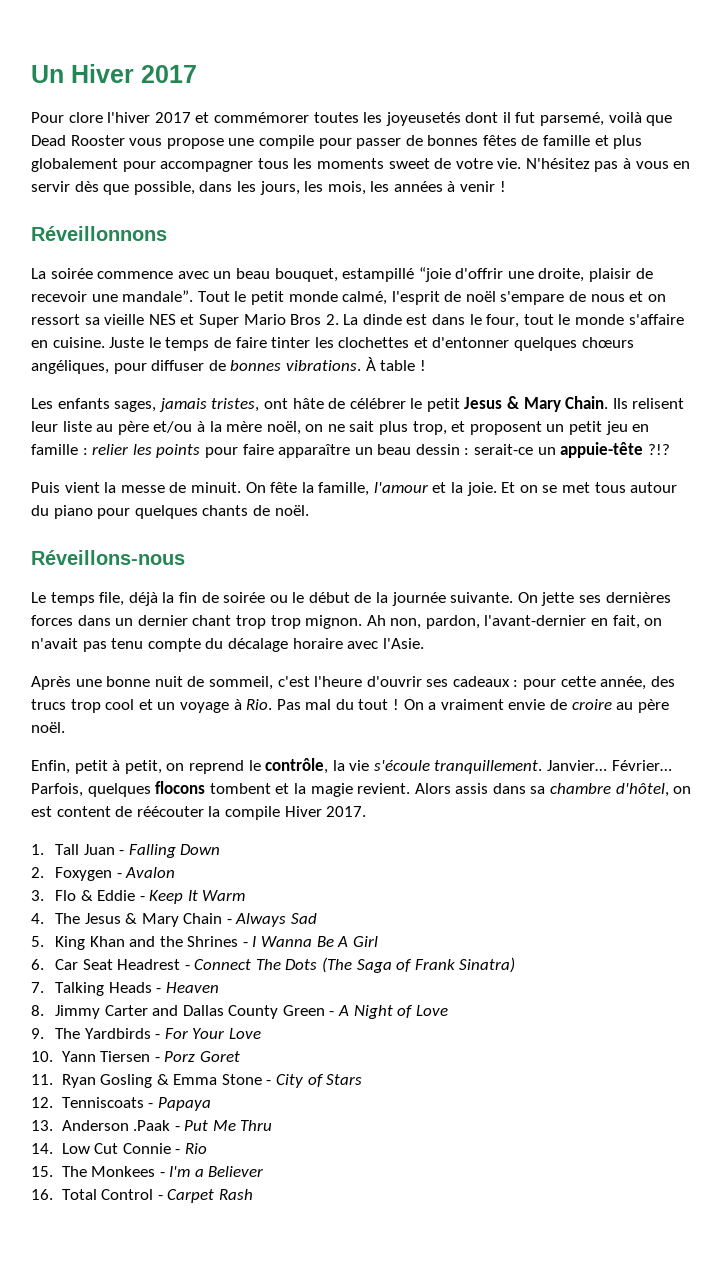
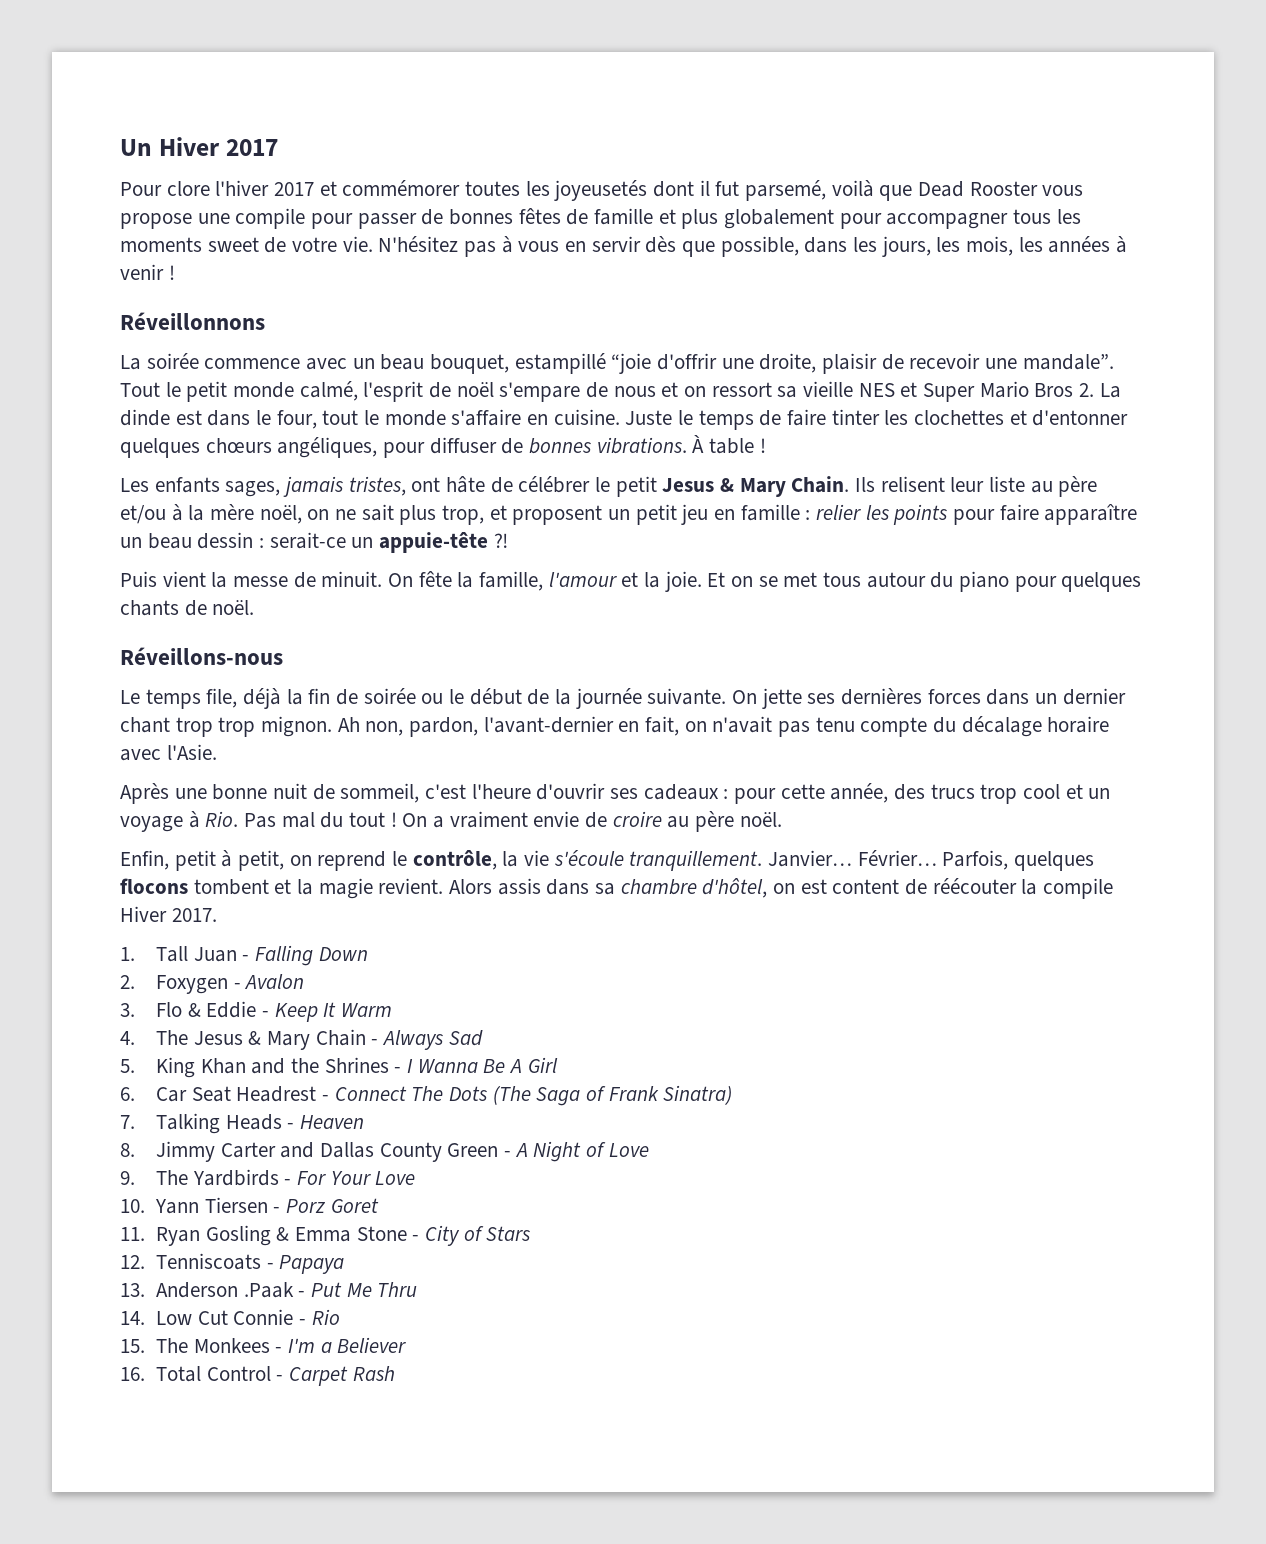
- Ils relisent leur liste au père et/ou à la mère noël, on ne sait plus trop, et proposent un petit jeu en famille : relier les points pour faire apparaître un beau dessin : serait-ce un appuie-tête ?!?
+ Ils relisent leur liste au père et/ou à la mère noël, on ne sait plus trop, et proposent un petit jeu en famille : relier les points pour faire apparaître un beau dessin : serait-ce un appuie-tête ⁈

